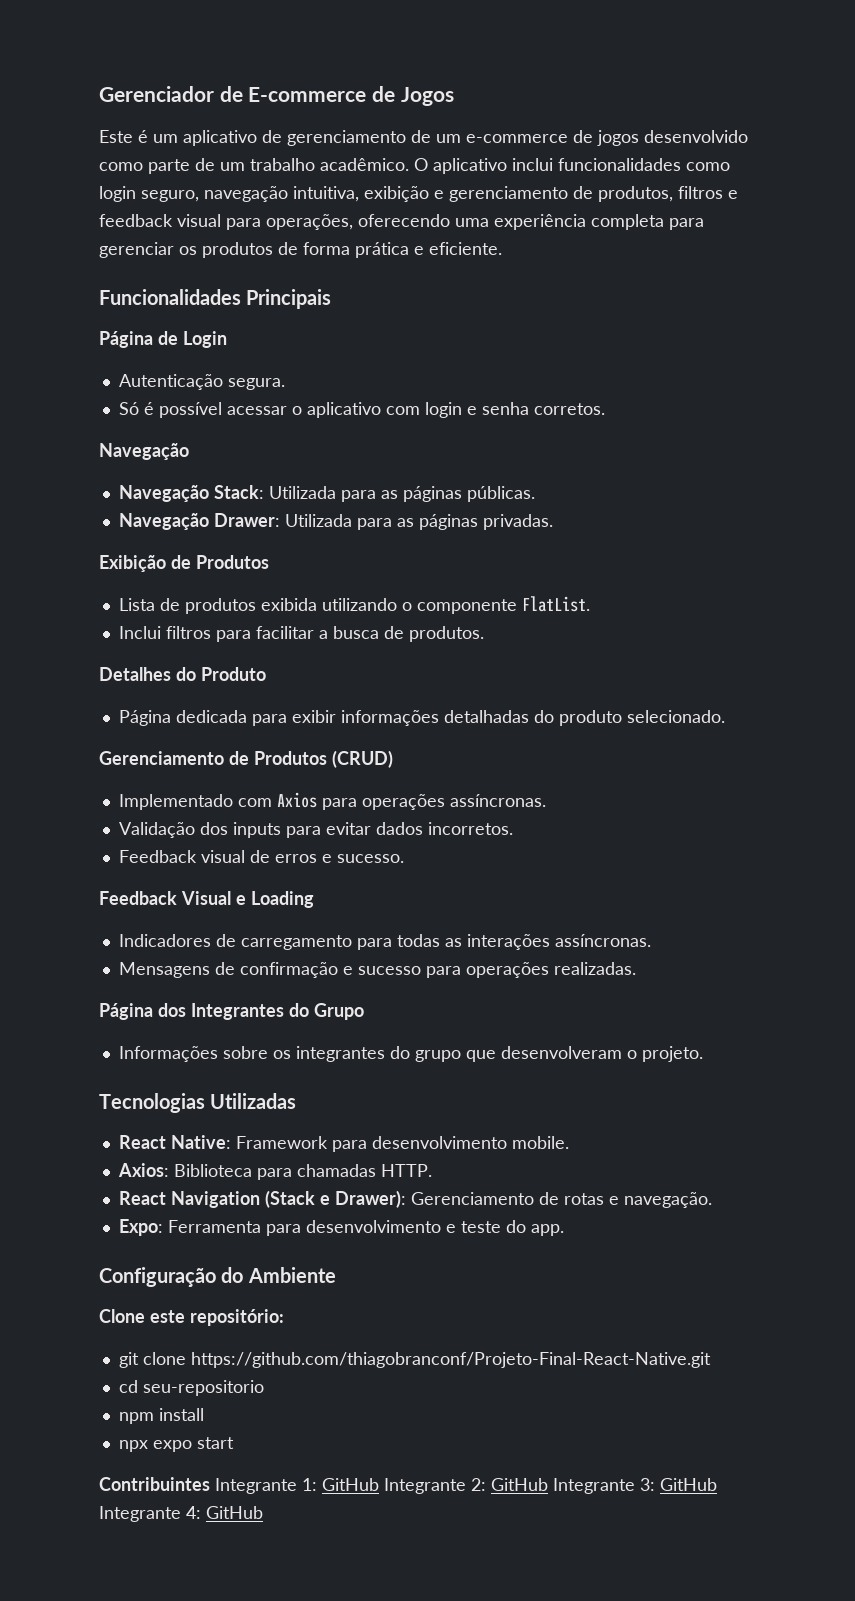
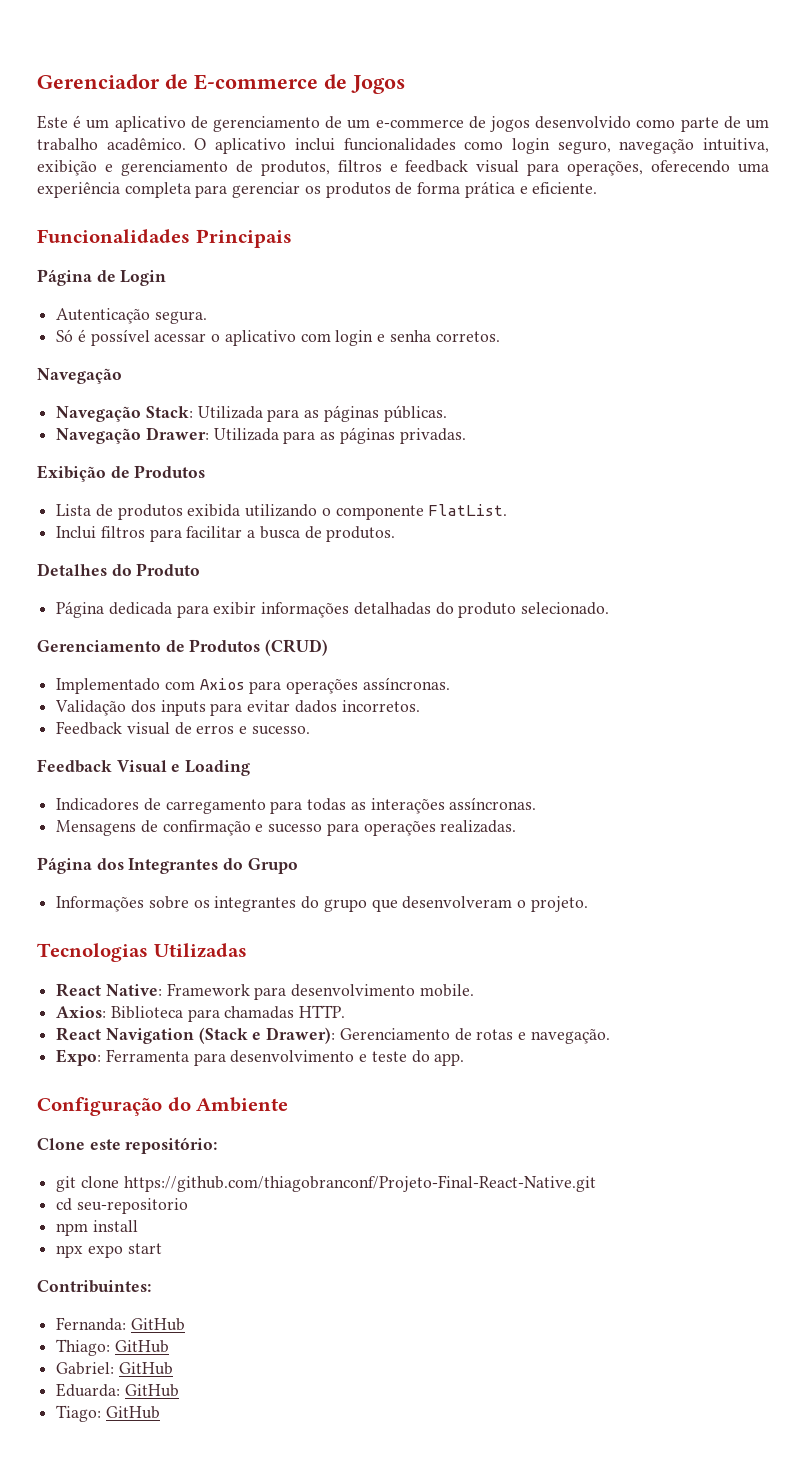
- Contribuintes Integrante 1: GitHub Integrante 2: GitHub Integrante 3: GitHub Integrante 4: GitHub
+ Contribuintes:
+ Fernanda: GitHub
+ Thiago: GitHub
+ Gabriel: GitHub
+ Eduarda: GitHub
+ Tiago: GitHub

